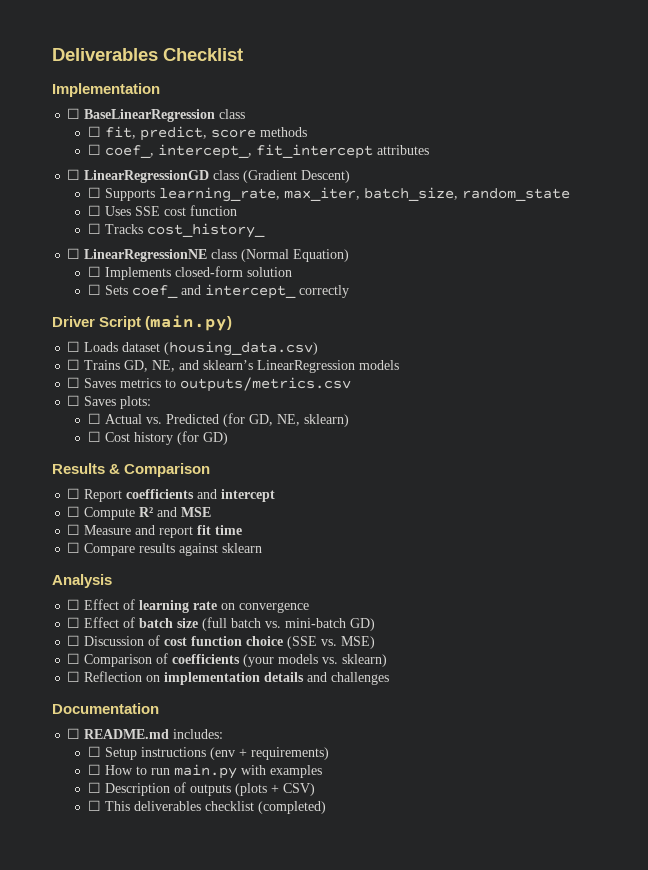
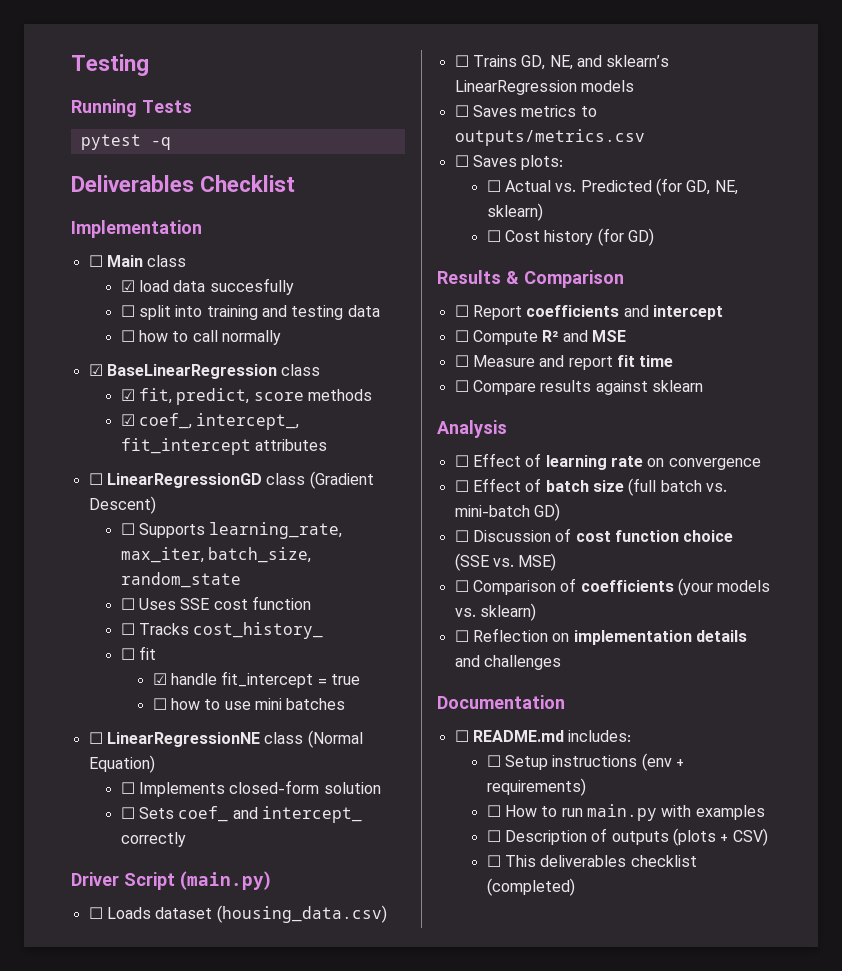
+ Testing
+ Running Tests
+ pytest -q
- ☐ BaseLinearRegression class
+ ☐ Main class
+ ☑ load data succesfully
+ ☐ split into training and testing data
+ ☐ how to call normally
+ ☑ BaseLinearRegression class
- ☐ fit, predict, score methods
+ ☑ fit, predict, score methods
- ☐ coef_, intercept_, fit_intercept attributes
+ ☑ coef_, intercept_, fit_intercept attributes
+ ☐ fit
+ ☑ handle fit_intercept = true
+ ☐ how to use mini batches

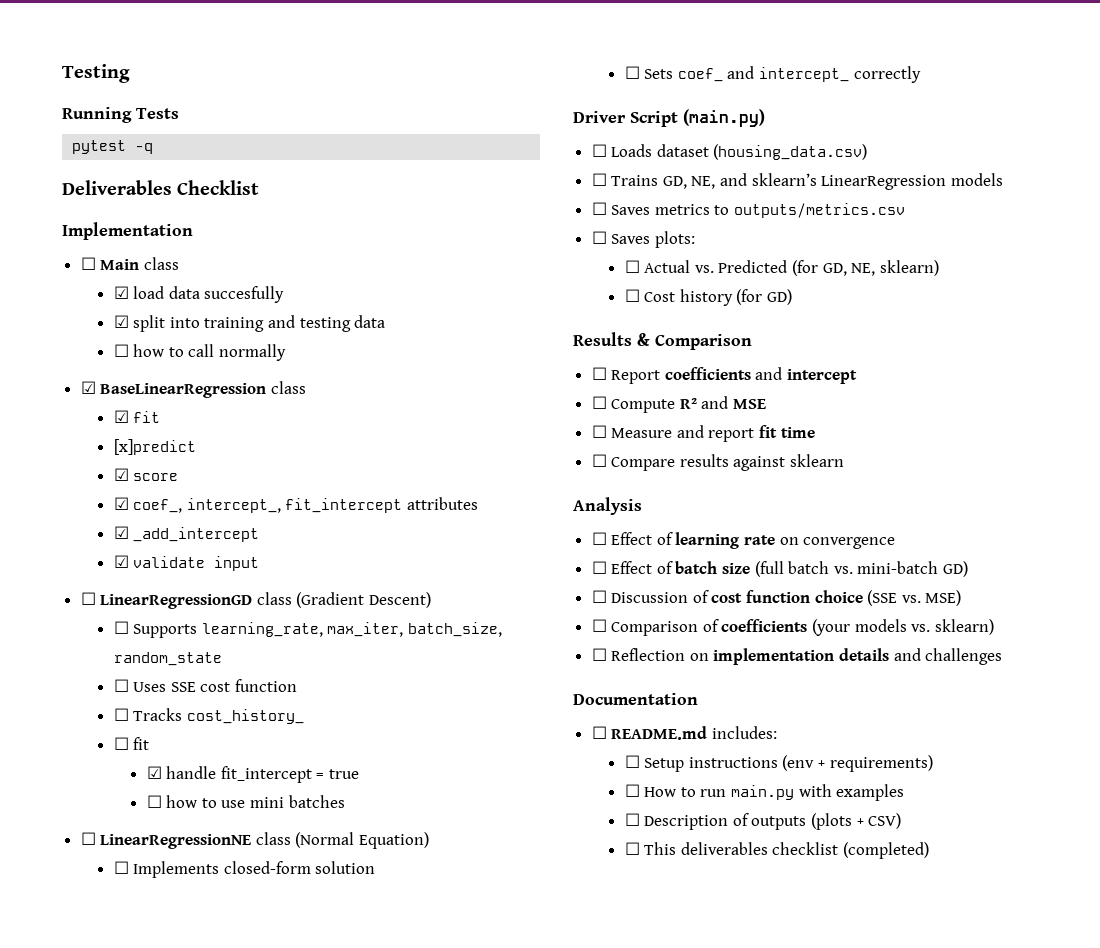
- ☐ split into training and testing data
+ ☑ split into training and testing data
- ☑ fit, predict, score methods
+ ☑ fit
+ [x]predict
+ ☑ score
+ ☑ _add_intercept
+ ☑ validate input

